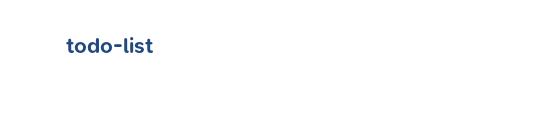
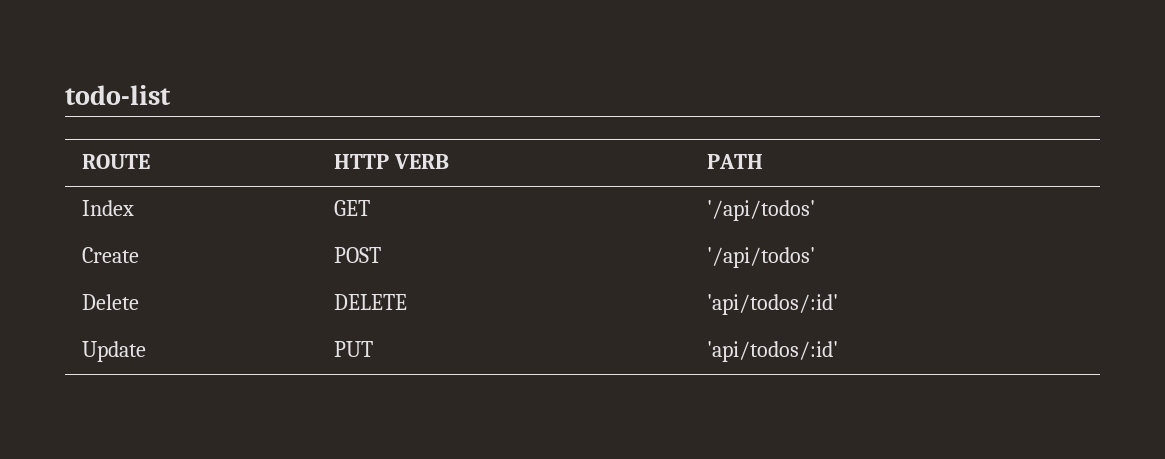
+ ROUTE | HTTP VERB | PATH
+ Index | GET | '/api/todos'
+ Create | POST | '/api/todos'
+ Delete | DELETE | 'api/todos/:id'
+ Update | PUT | 'api/todos/:id'

